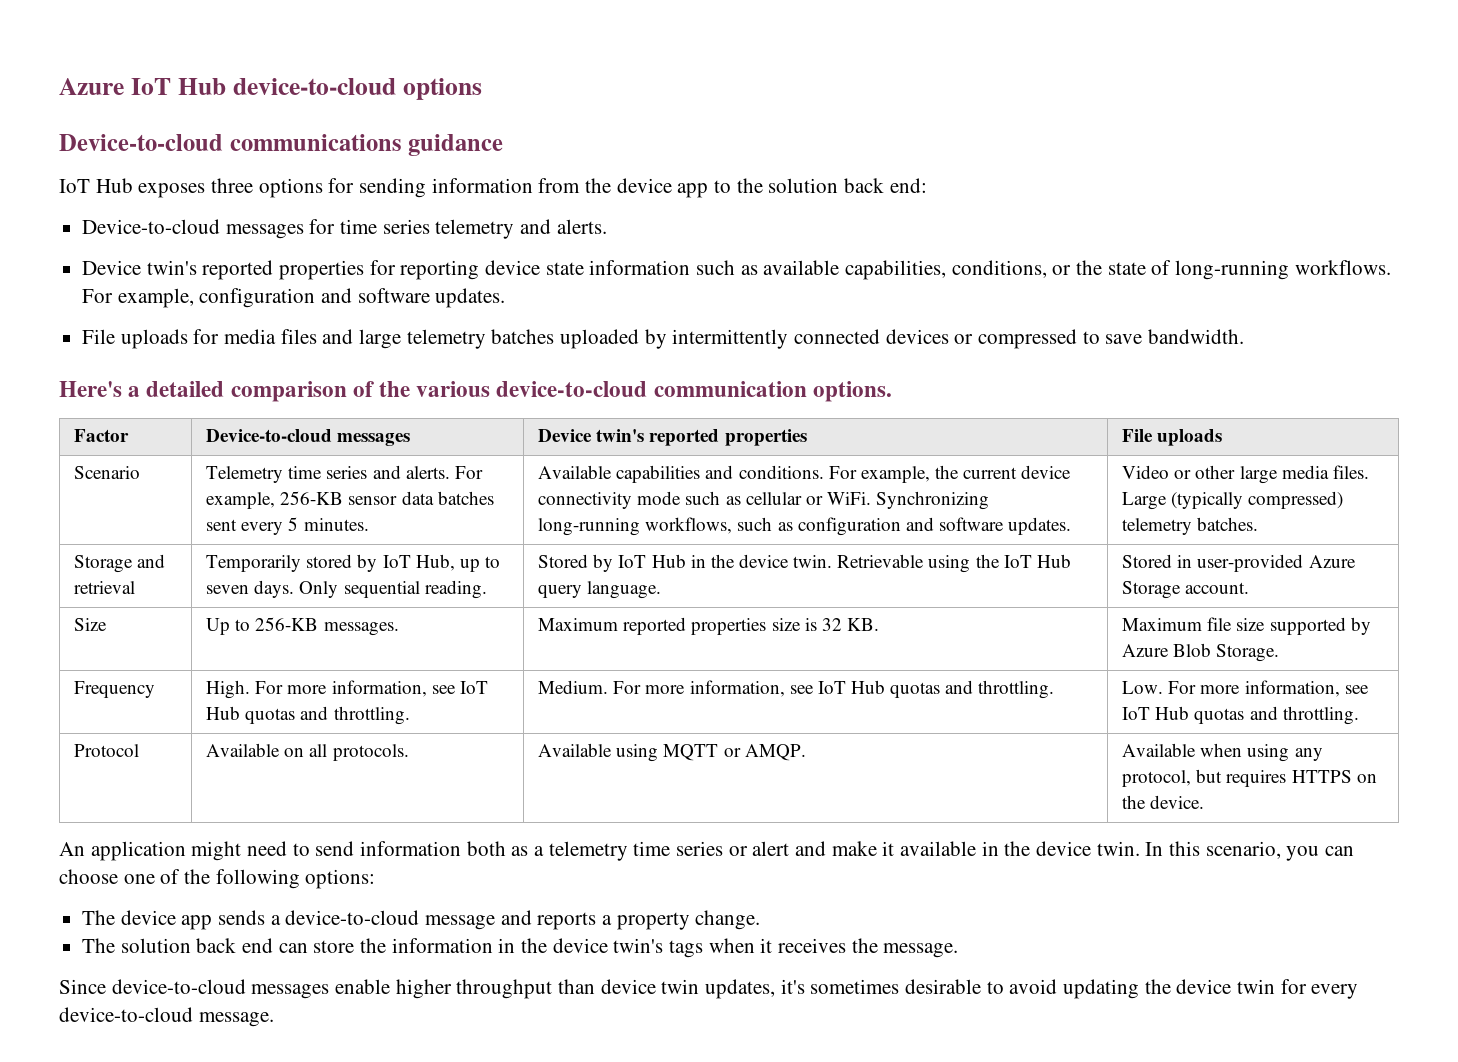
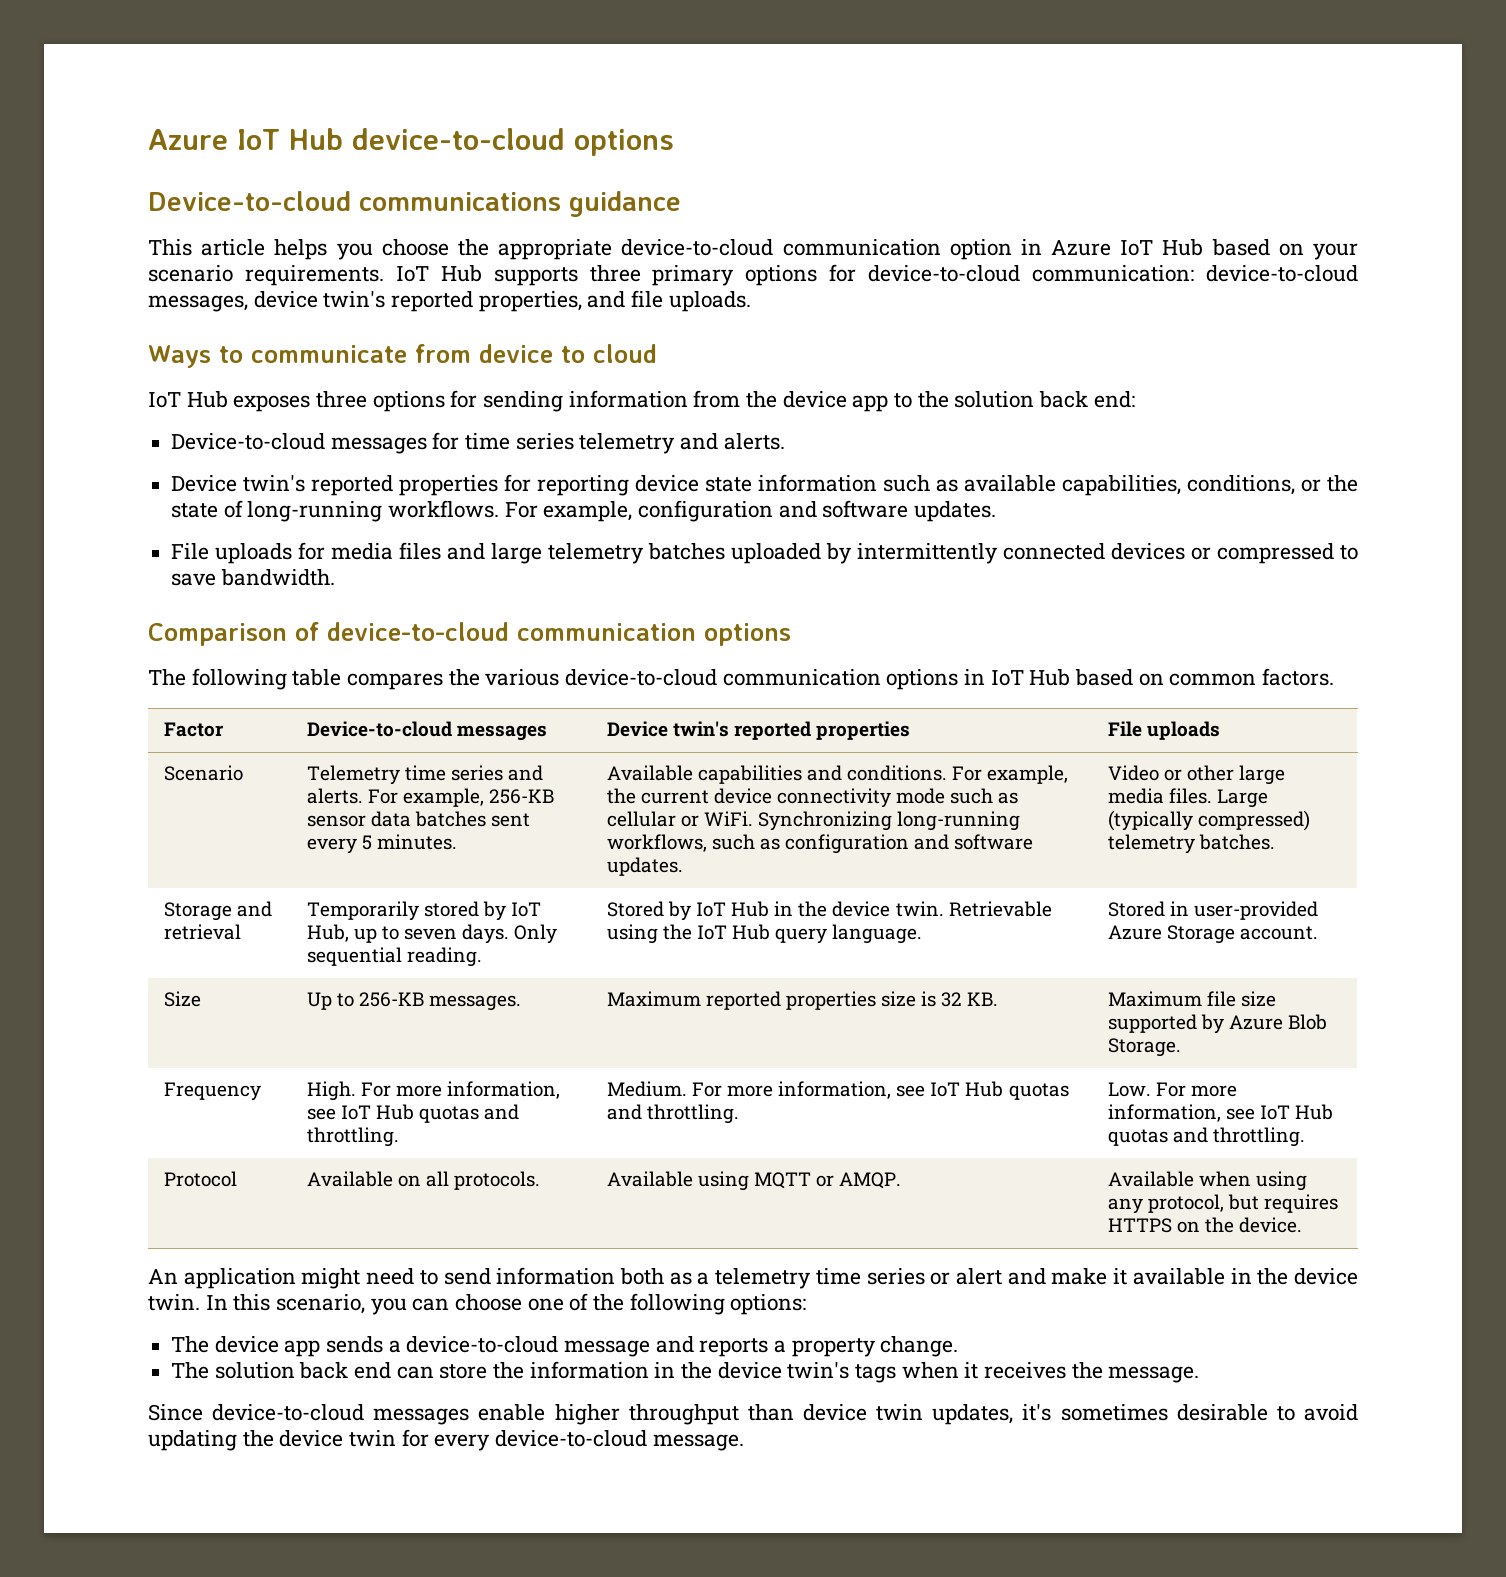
+ This article helps you choose the appropriate device-to-cloud communication option in Azure IoT Hub based on your scenario requirements. IoT Hub supports three primary options for device-to-cloud communication: device-to-cloud messages, device twin's reported properties, and file uploads.
+ Ways to communicate from device to cloud
- Here's a detailed comparison of the various device-to-cloud communication options.
+ Comparison of device-to-cloud communication options
+ The following table compares the various device-to-cloud communication options in IoT Hub based on common factors.

